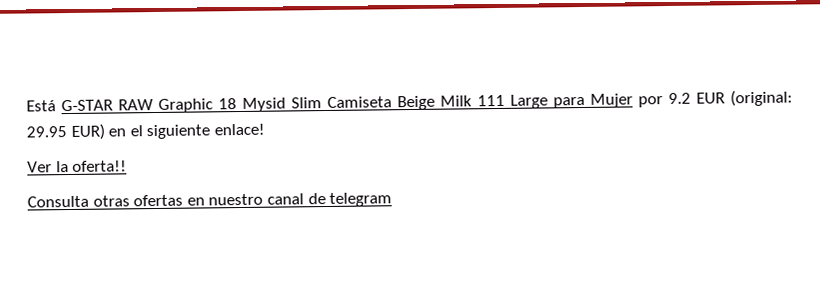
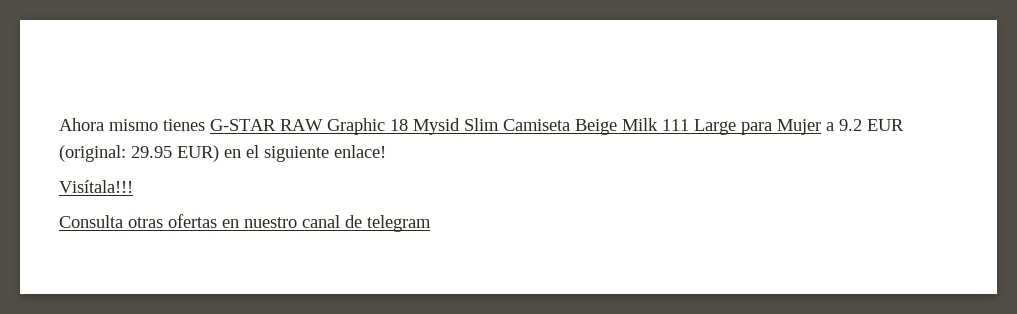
- Está G-STAR RAW Graphic 18 Mysid Slim Camiseta Beige Milk 111 Large para Mujer por 9.2 EUR (original: 29.95 EUR) en el siguiente enlace!
+ Ahora mismo tienes G-STAR RAW Graphic 18 Mysid Slim Camiseta Beige Milk 111 Large para Mujer a 9.2 EUR (original: 29.95 EUR) en el siguiente enlace!
- Ver la oferta!!
+ Visítala!!!

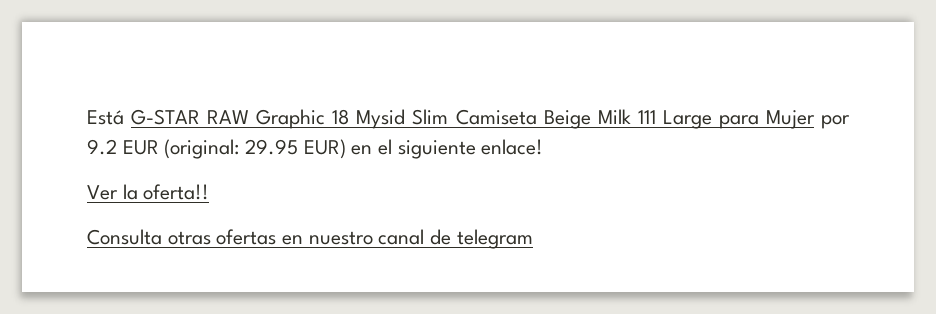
- Ahora mismo tienes G-STAR RAW Graphic 18 Mysid Slim Camiseta Beige Milk 111 Large para Mujer a 9.2 EUR (original: 29.95 EUR) en el siguiente enlace!
+ Está G-STAR RAW Graphic 18 Mysid Slim Camiseta Beige Milk 111 Large para Mujer por 9.2 EUR (original: 29.95 EUR) en el siguiente enlace!
- Visítala!!!
+ Ver la oferta!!

